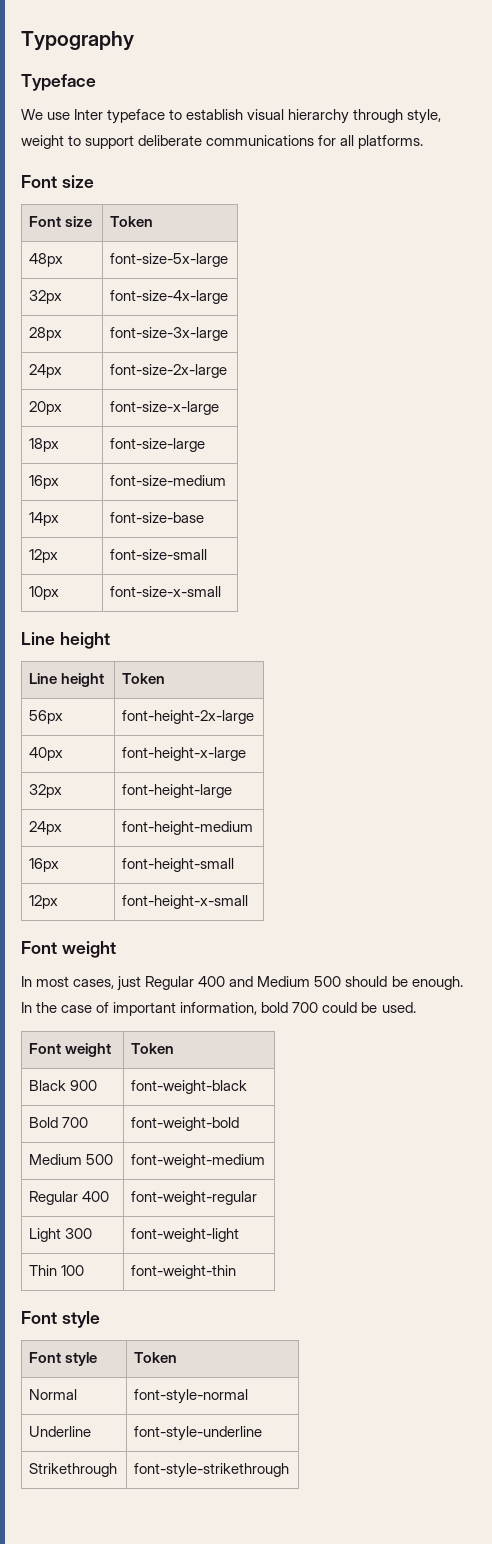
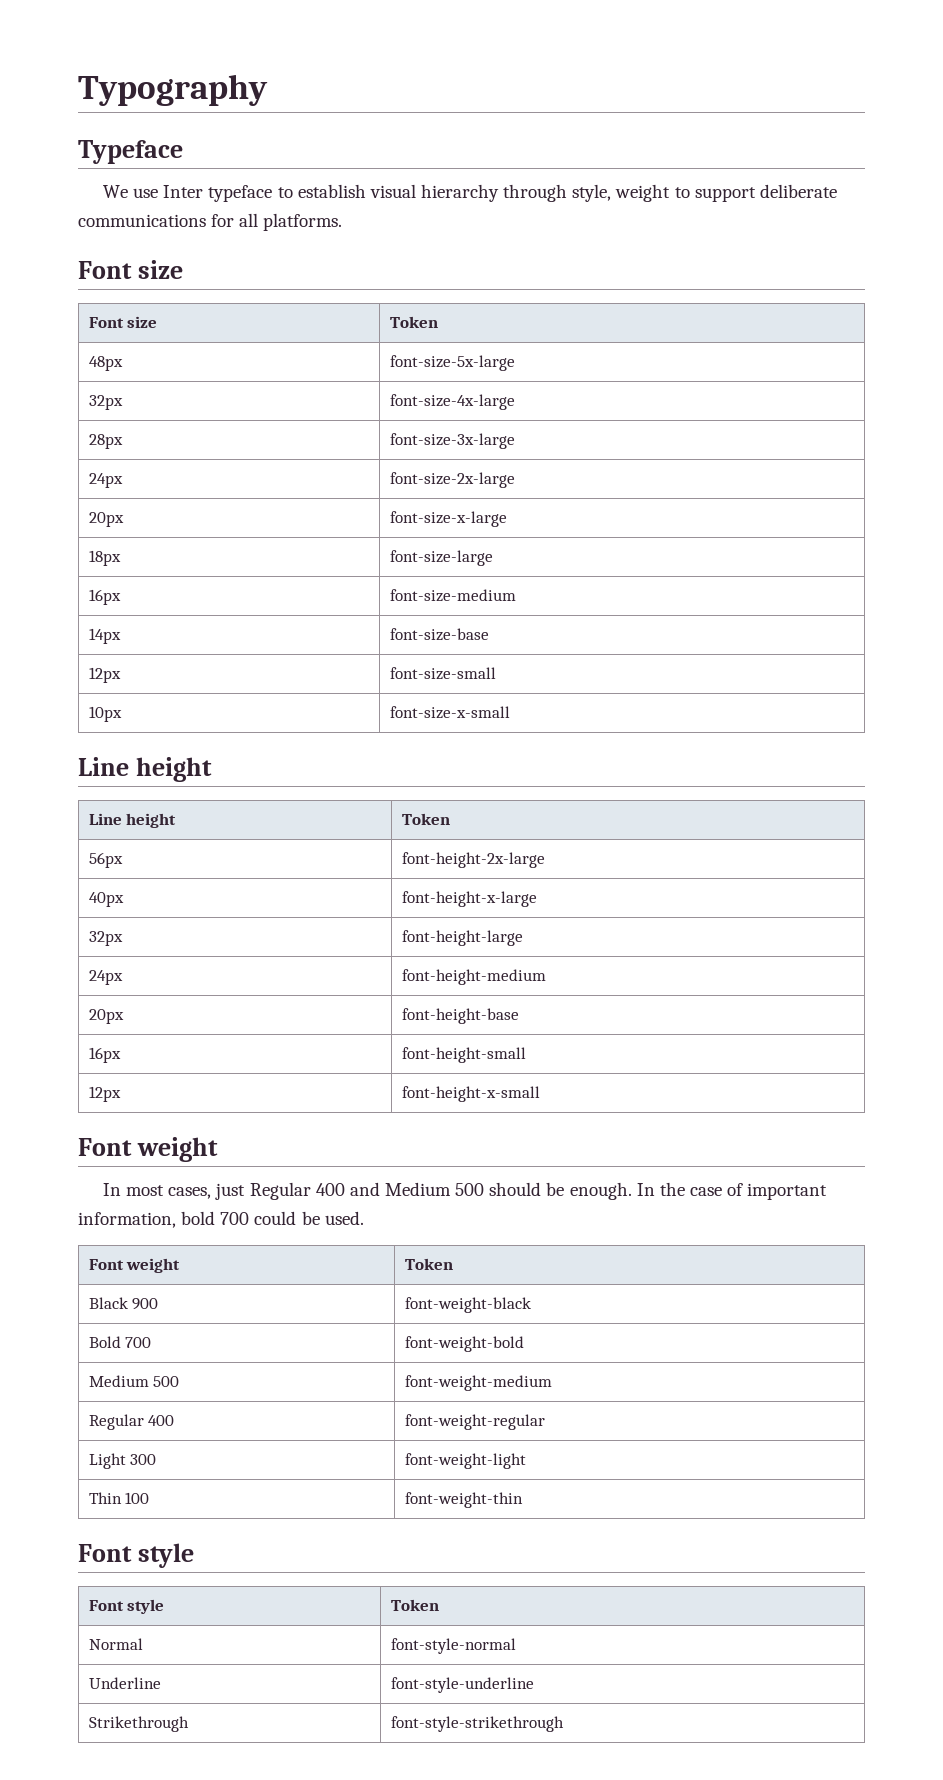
+ 20px | font-height-base

